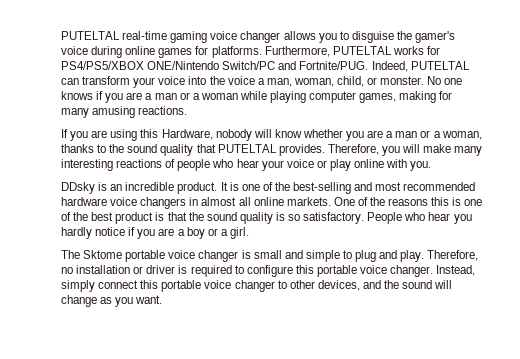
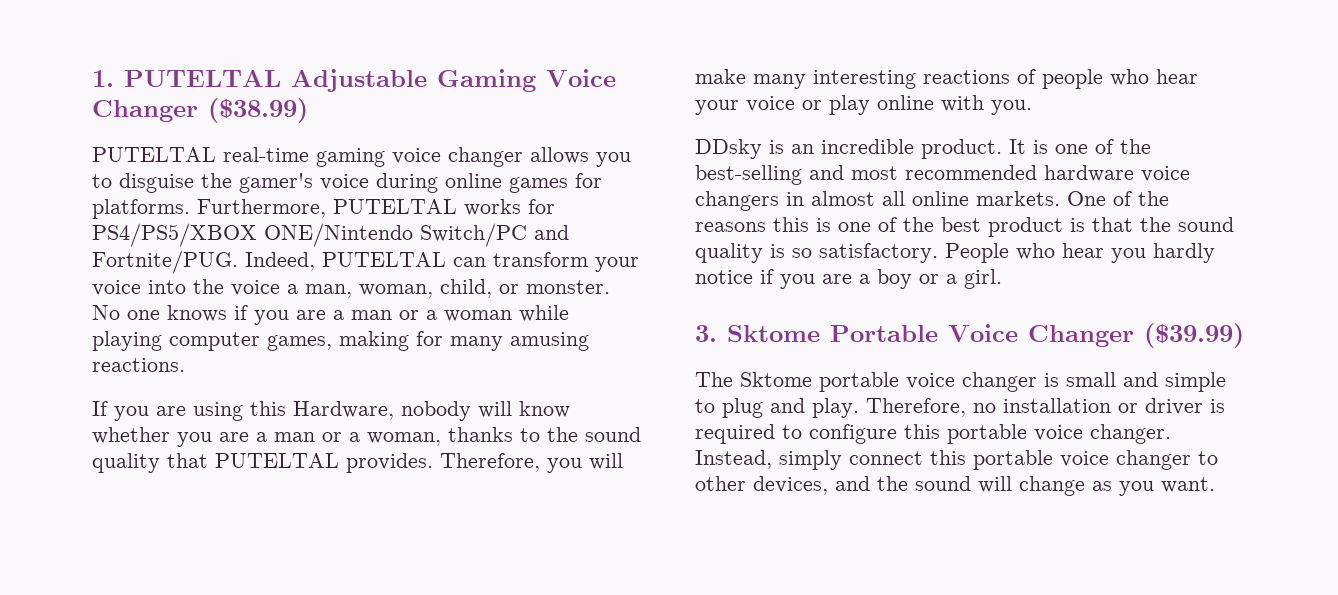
+ 1. PUTELTAL Adjustable Gaming Voice Changer ($38.99)
+ 3. Sktome Portable Voice Changer ($39.99)

